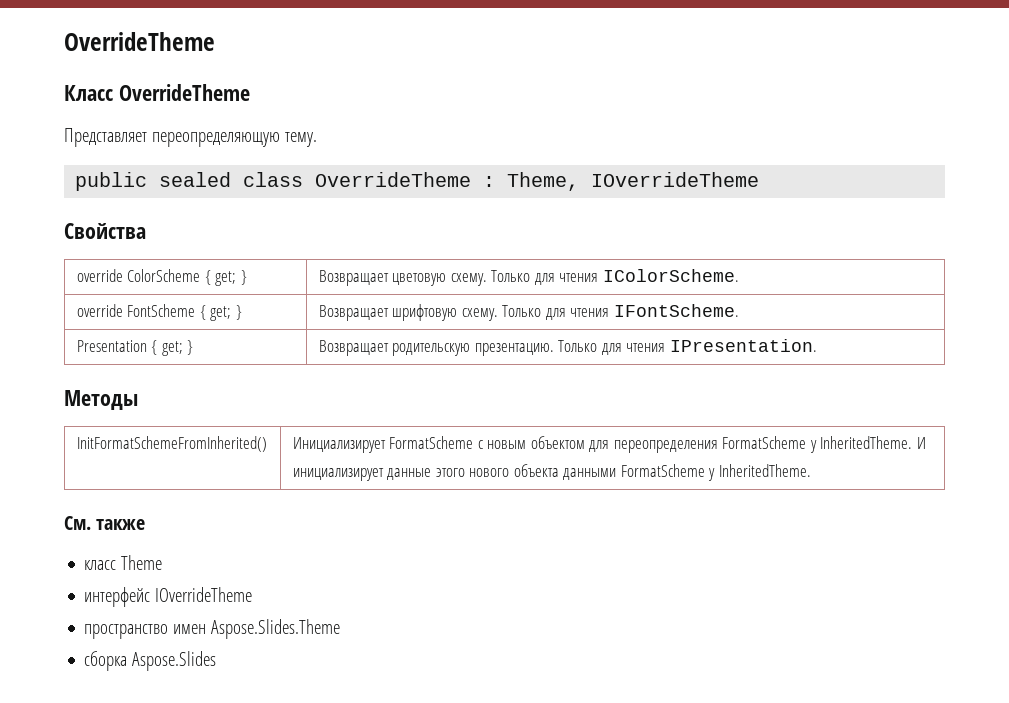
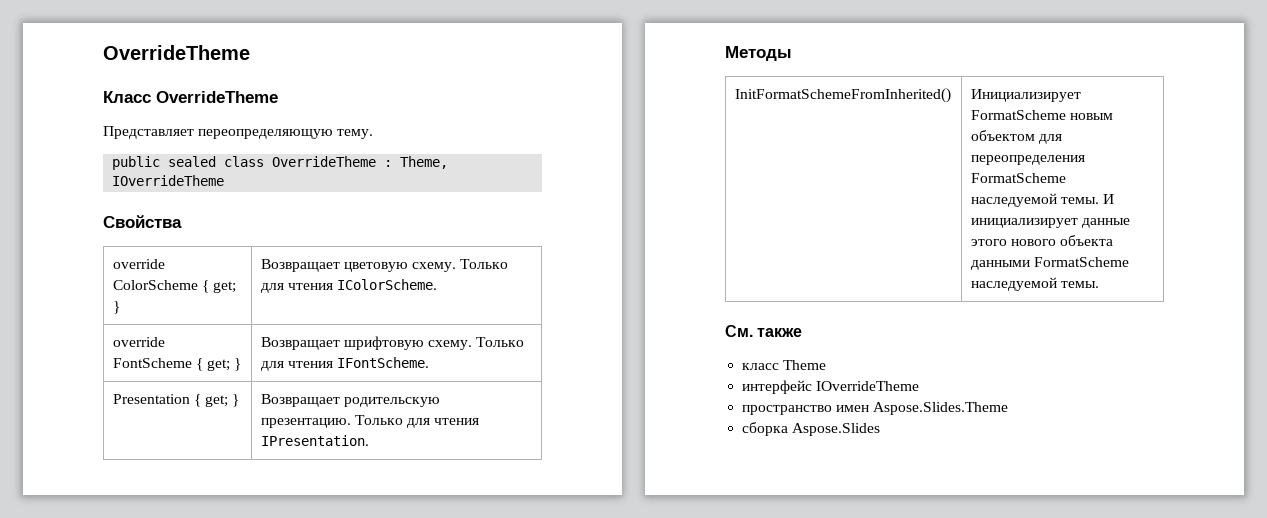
- InitFormatSchemeFromInherited() | Инициализирует FormatScheme с новым объектом для переопределения FormatScheme у InheritedTheme. И инициализирует данные этого нового объекта данными FormatScheme у InheritedTheme.
+ InitFormatSchemeFromInherited() | Инициализирует FormatScheme новым объектом для переопределения FormatScheme наследуемой темы. И инициализирует данные этого нового объекта данными FormatScheme наследуемой темы.

